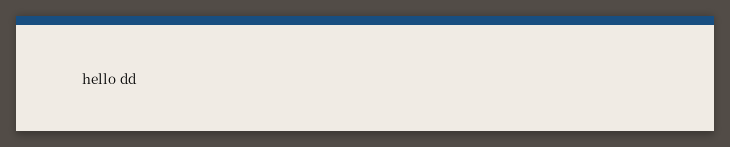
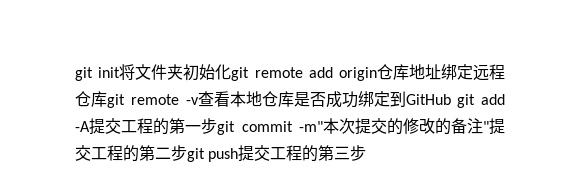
- hello dd
+ git init将文件夹初始化git remote add origin仓库地址绑定远程仓库git remote -v查看本地仓库是否成功绑定到GitHub git add -A提交工程的第一步git commit -m"本次提交的修改的备注"提交工程的第二步git push提交工程的第三步

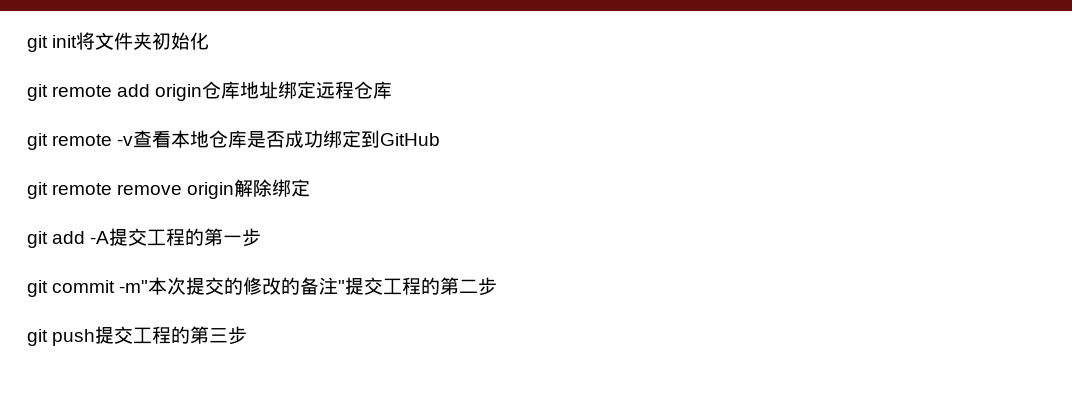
- git init将文件夹初始化git remote add origin仓库地址绑定远程仓库git remote -v查看本地仓库是否成功绑定到GitHub git add -A提交工程的第一步git commit -m"本次提交的修改的备注"提交工程的第二步git push提交工程的第三步
+ git init将文件夹初始化
+ git remote add origin仓库地址绑定远程仓库
+ git remote -v查看本地仓库是否成功绑定到GitHub
+ git remote remove origin解除绑定
+ git add -A提交工程的第一步
+ git commit -m"本次提交的修改的备注"提交工程的第二步
+ git push提交工程的第三步

